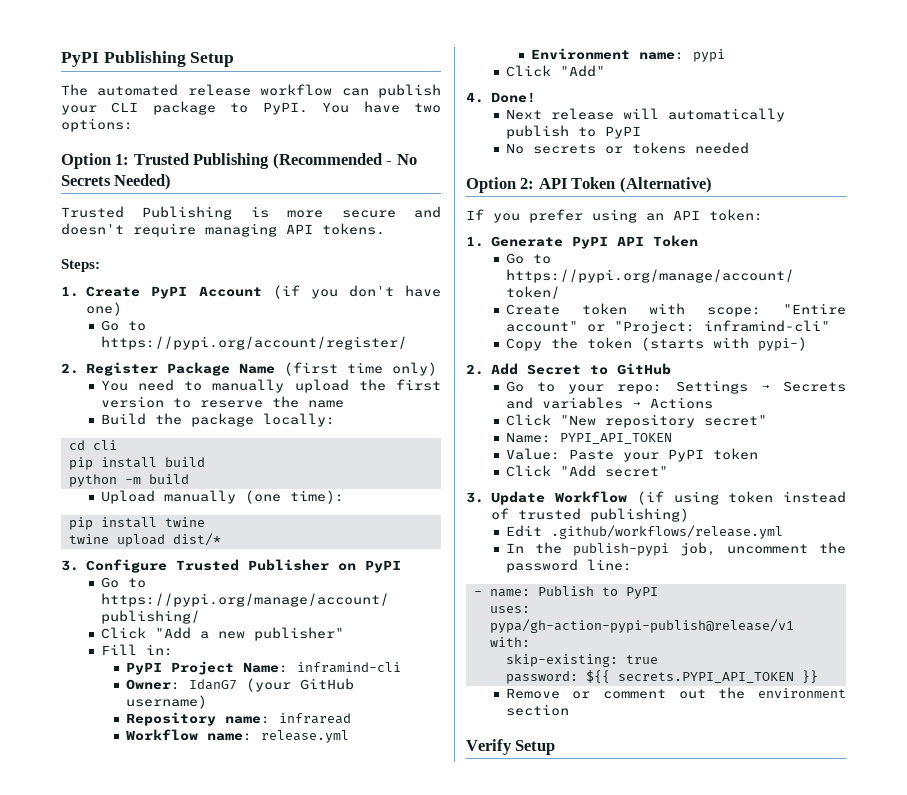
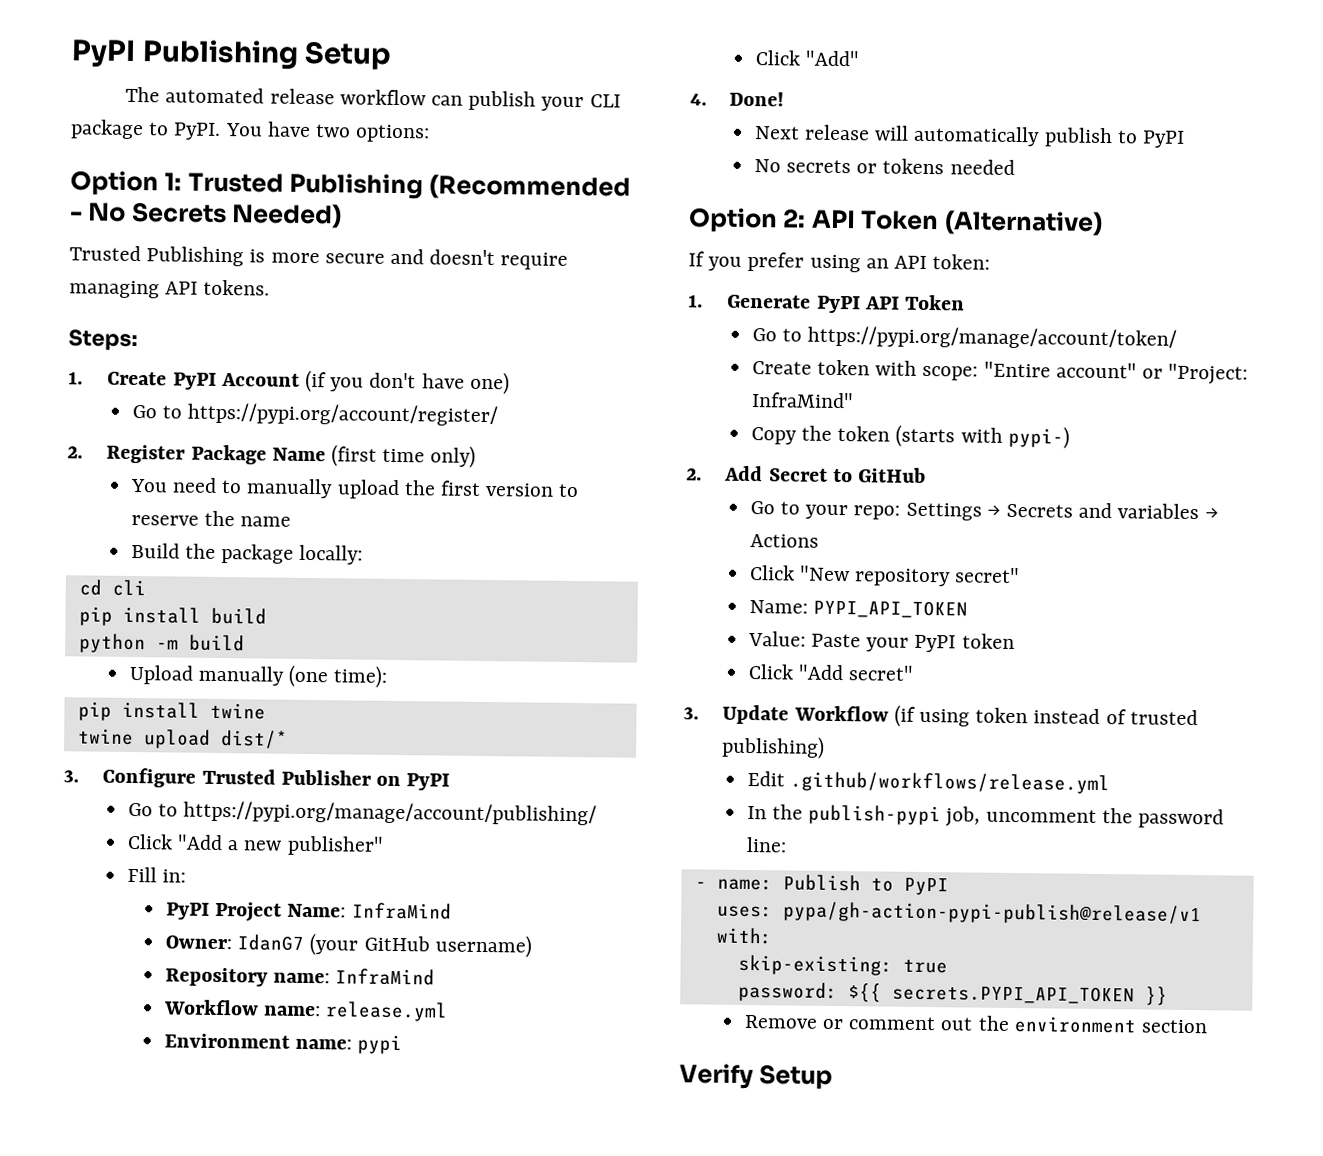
- PyPI Project Name: inframind-cli
+ PyPI Project Name: InfraMind
- Repository name: infraread
+ Repository name: InfraMind
- Create token with scope: "Entire account" or "Project: inframind-cli"
+ Create token with scope: "Entire account" or "Project: InfraMind"

